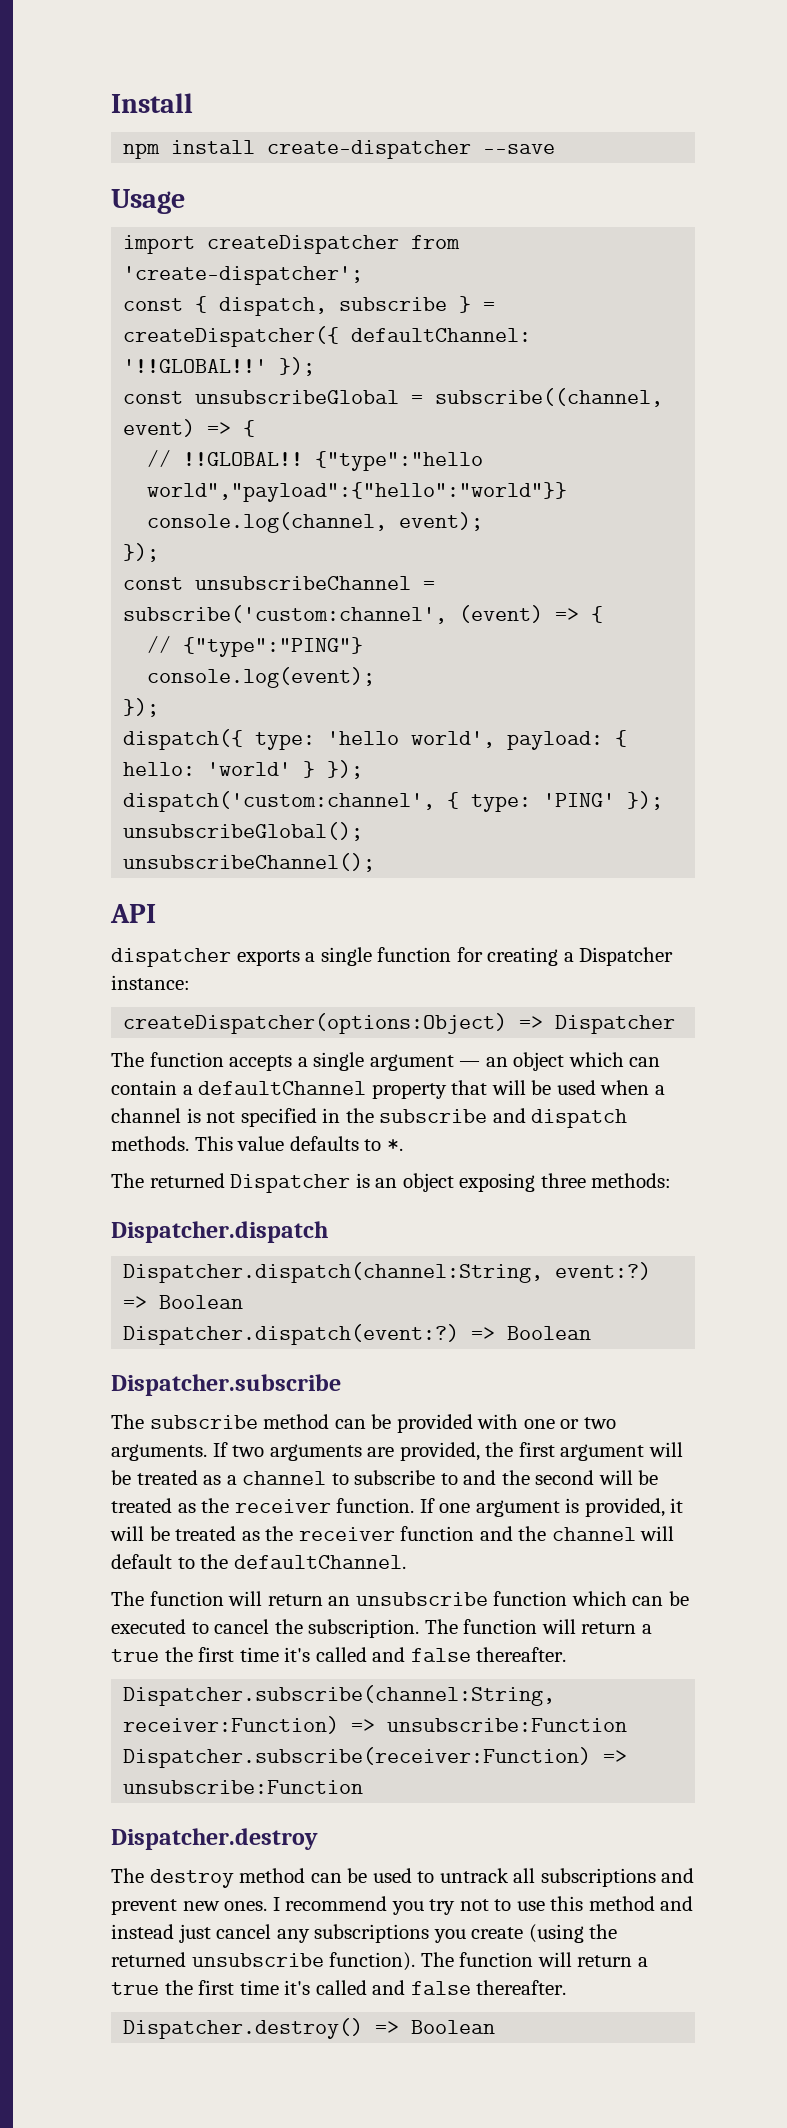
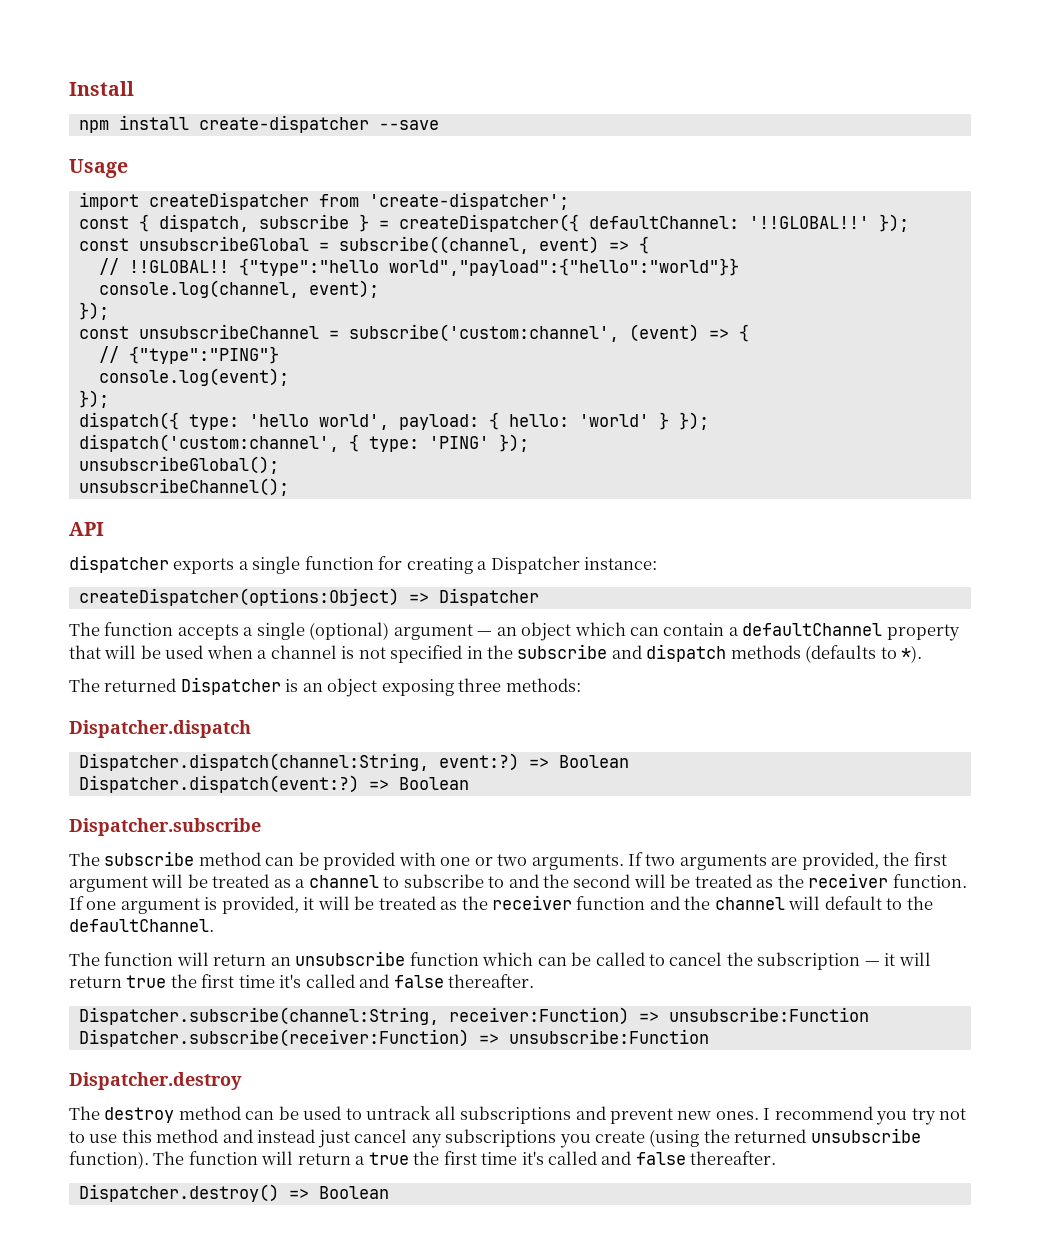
- The function accepts a single argument — an object which can contain a defaultChannel property that will be used when a channel is not specified in the subscribe and dispatch methods. This value defaults to *.
+ The function accepts a single (optional) argument — an object which can contain a defaultChannel property that will be used when a channel is not specified in the subscribe and dispatch methods (defaults to *).
- The function will return an unsubscribe function which can be executed to cancel the subscription. The function will return a true the first time it's called and false thereafter.
+ The function will return an unsubscribe function which can be called to cancel the subscription — it will return true the first time it's called and false thereafter.

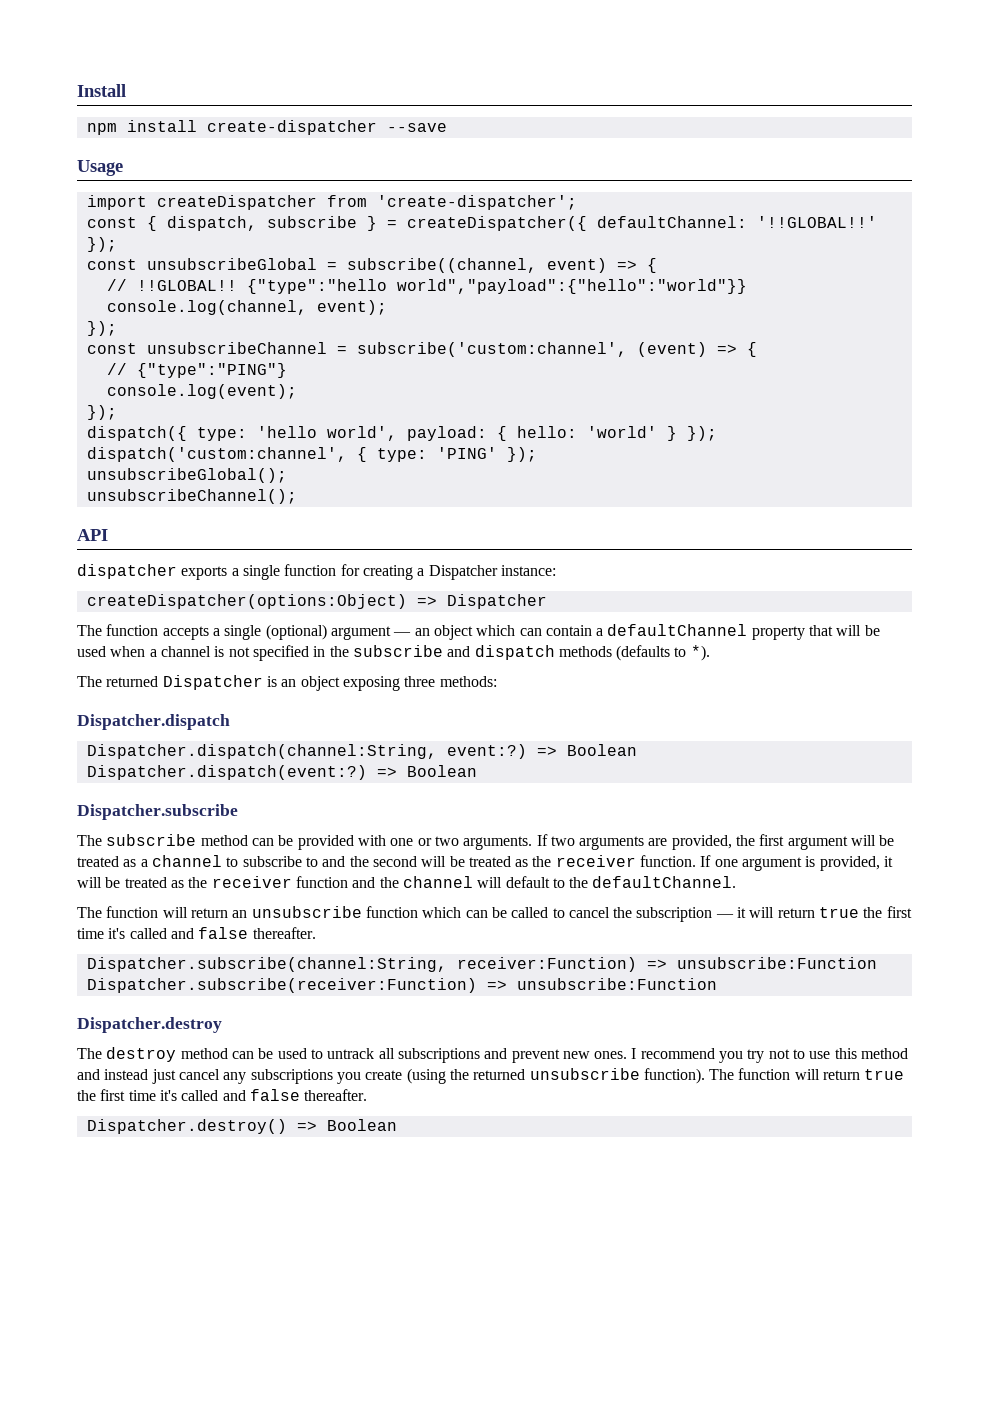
- The function will return a true the first time it's called and false thereafter.
+ The function will return true the first time it's called and false thereafter.

